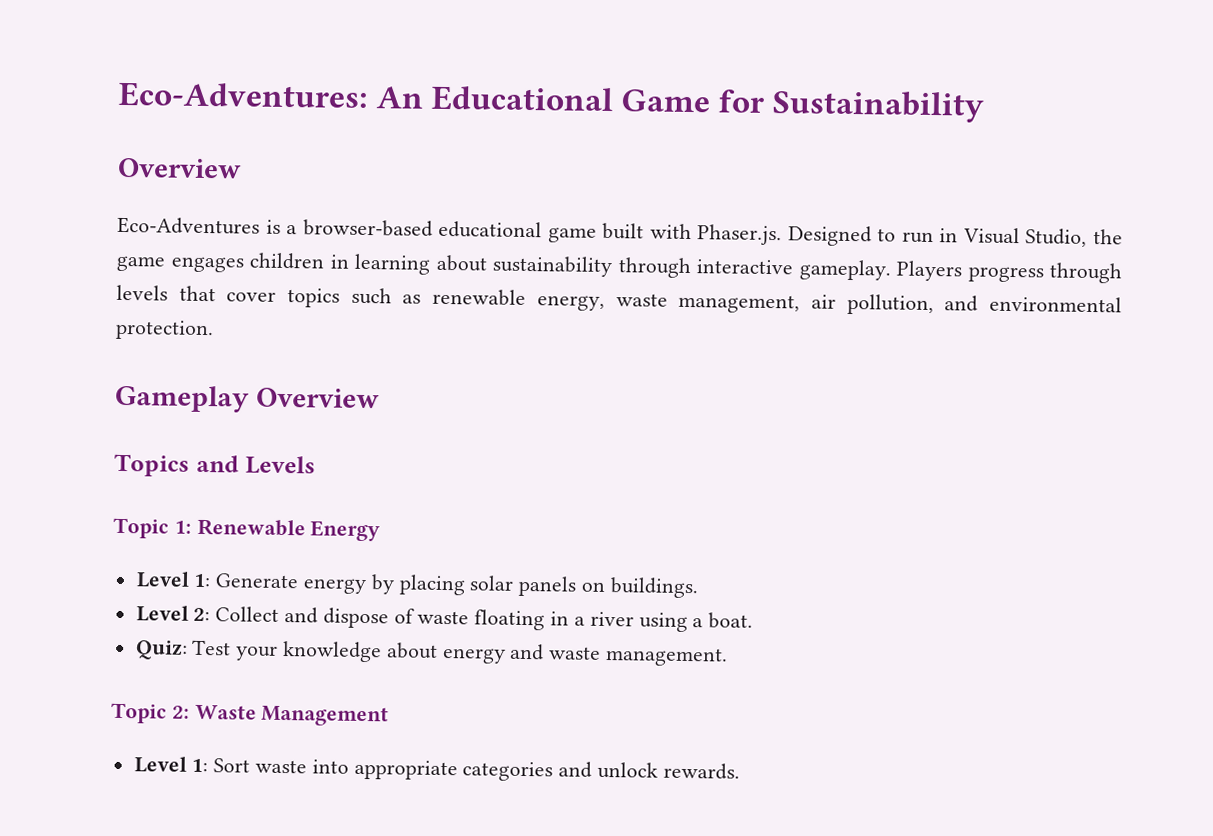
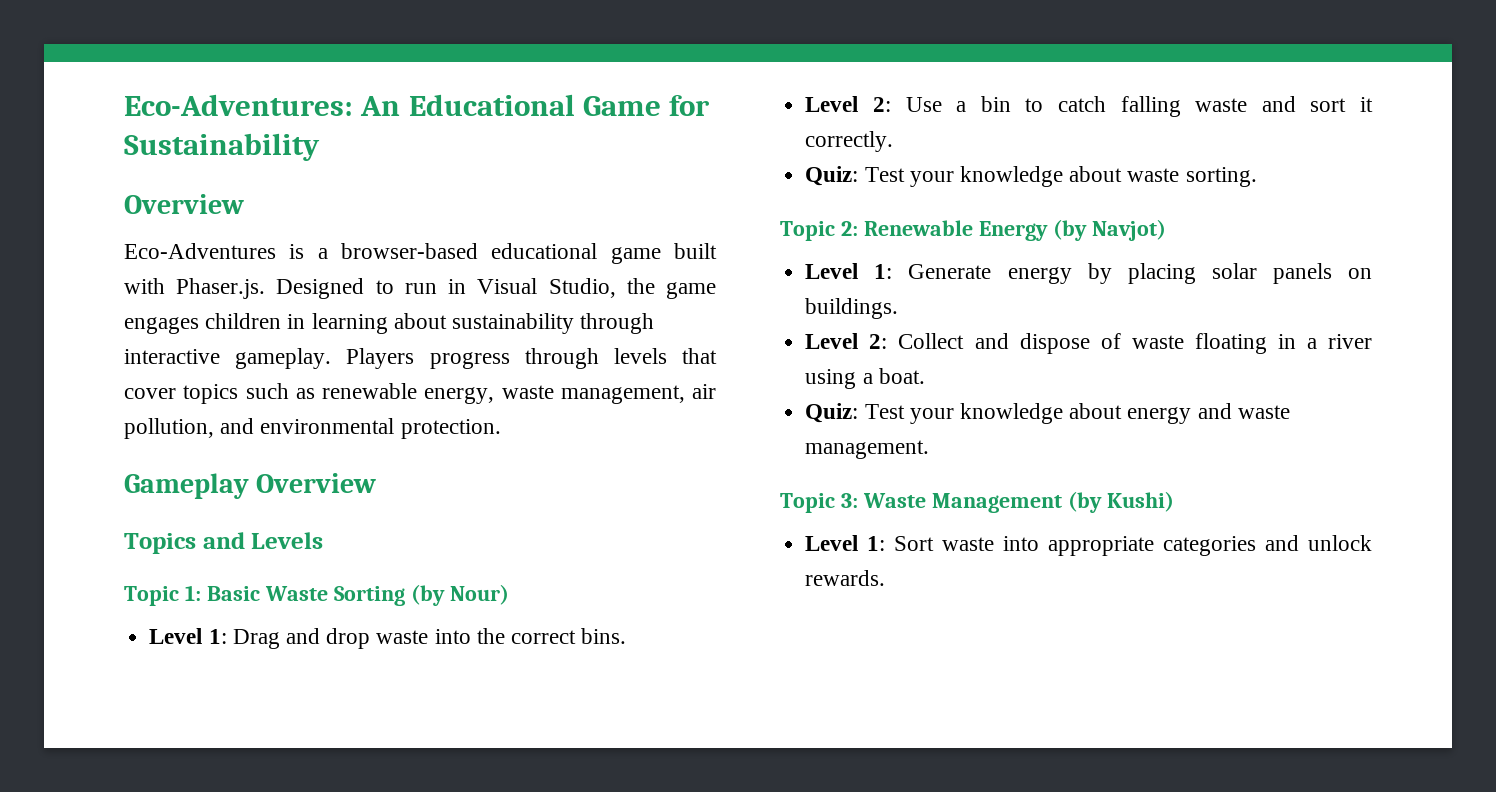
- Topic 1: Renewable Energy
+ Topic 1: Basic Waste Sorting (by Nour)
+ Level 1: Drag and drop waste into the correct bins.
+ Level 2: Use a bin to catch falling waste and sort it correctly.
+ Quiz: Test your knowledge about waste sorting.
+ Topic 2: Renewable Energy (by Navjot)
- Topic 2: Waste Management
+ Topic 3: Waste Management (by Kushi)

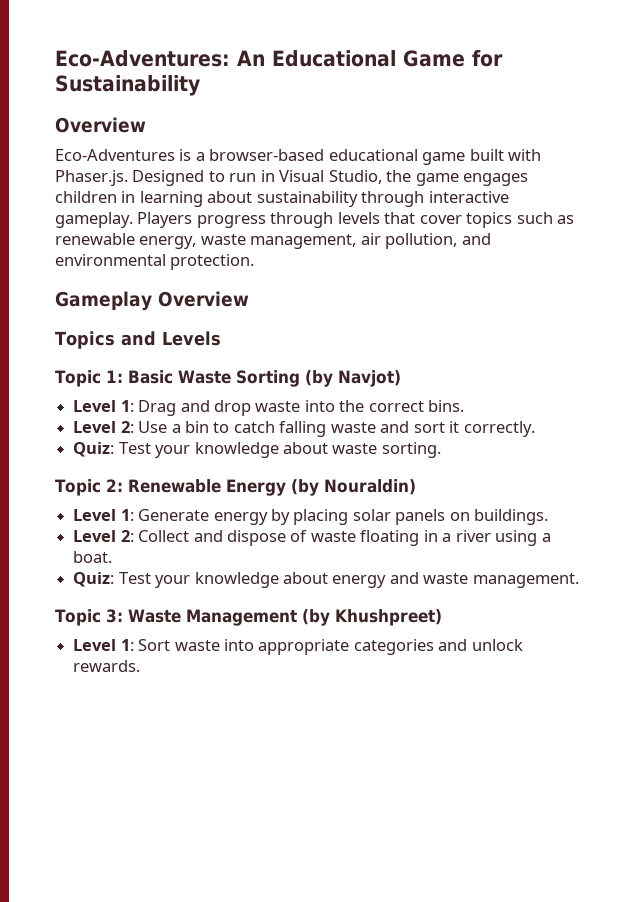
- Topic 1: Basic Waste Sorting (by Nour)
+ Topic 1: Basic Waste Sorting (by Navjot)
- Topic 2: Renewable Energy (by Navjot)
+ Topic 2: Renewable Energy (by Nouraldin)
- Topic 3: Waste Management (by Kushi)
+ Topic 3: Waste Management (by Khushpreet)

